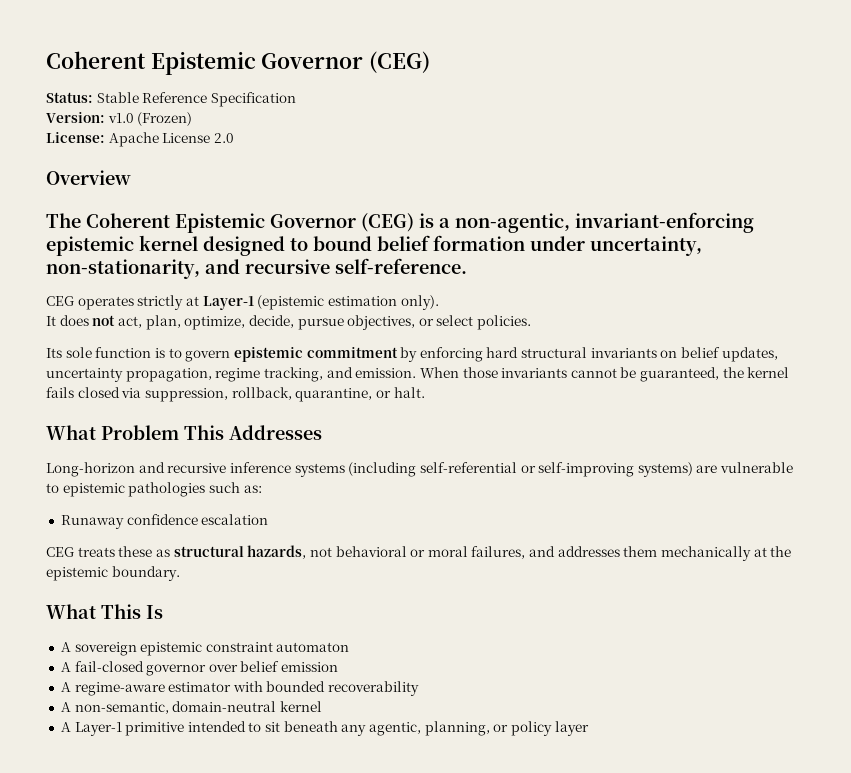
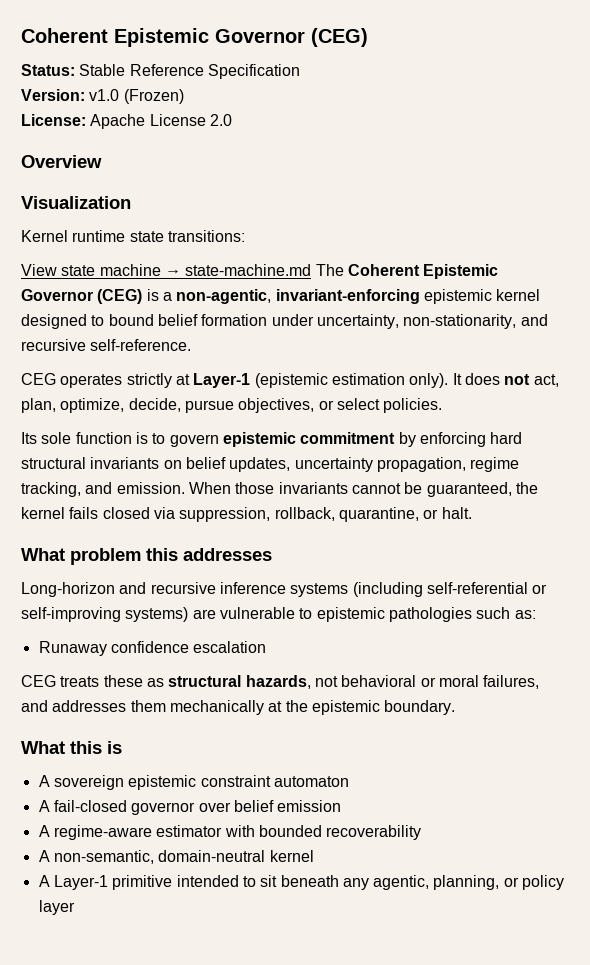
- The Coherent Epistemic Governor (CEG) is a non-agentic, invariant-enforcing epistemic kernel designed to bound belief formation under uncertainty, non-stationarity, and recursive self-reference.
+ Visualization
+ Kernel runtime state transitions:
+ View state machine → state-machine.md The Coherent Epistemic Governor (CEG) is a non-agentic, invariant-enforcing epistemic kernel designed to bound belief formation under uncertainty, non-stationarity, and recursive self-reference.
- CEG operates strictly at Layer-1 (epistemic estimation only).
- It does not act, plan, optimize, decide, pursue objectives, or select policies.
+ CEG operates strictly at Layer-1 (epistemic estimation only). It does not act, plan, optimize, decide, pursue objectives, or select policies.
- What Problem This Addresses
+ What problem this addresses
- What This Is
+ What this is

